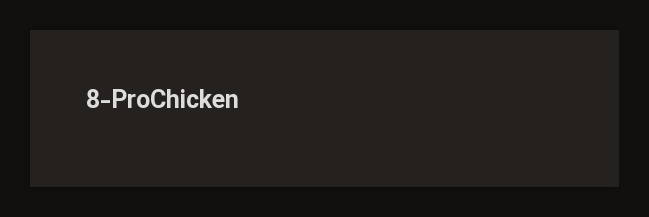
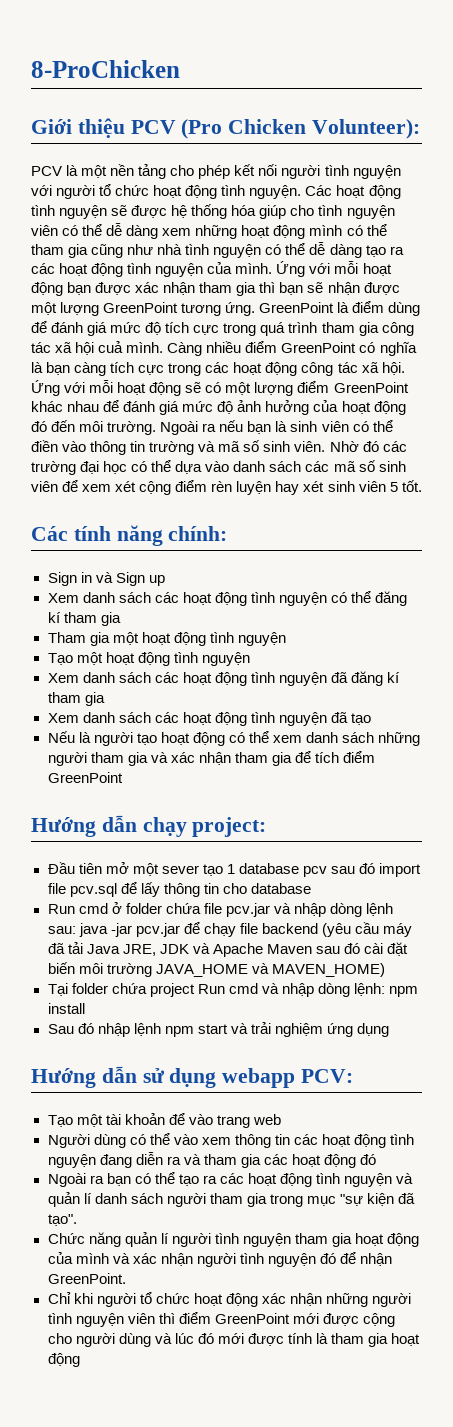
+ Giới thiệu PCV (Pro Chicken Volunteer):
+ PCV là một nền tảng cho phép kết nối người tình nguyện với người tổ chức hoạt động tình nguyện. Các hoạt động tình nguyện sẽ được hệ thống hóa giúp cho tình nguyện viên có thể dễ dàng xem những hoạt động mình có thể tham gia cũng như nhà tình nguyện có thể dễ dàng tạo ra các hoạt động tình nguyện của mình. Ứng với mỗi hoạt động bạn được xác nhận tham gia thì bạn sẽ nhận được một lượng GreenPoint tương ứng. GreenPoint là điểm dùng để đánh giá mức độ tích cực trong quá trình tham gia công tác xã hội cuả mình. Càng nhiều điểm GreenPoint có nghĩa là bạn càng tích cực trong các hoạt động công tác xã hội. Ứng với mỗi hoạt động sẽ có một lượng điểm GreenPoint khác nhau để đánh giá mức độ ảnh hưởng của hoạt động đó đến môi trường. Ngoài ra nếu bạn là sinh viên có thể điền vào thông tin trường và mã số sinh viên. Nhờ đó các trường đại học có thể dựa vào danh sách các mã số sinh viên để xem xét cộng điểm rèn luyện hay xét sinh viên 5 tốt.
+ Các tính năng chính:
+ Sign in và Sign up
+ Xem danh sách các hoạt động tình nguyện có thể đăng kí tham gia
+ Tham gia một hoạt động tình nguyện
+ Tạo một hoạt động tình nguyện
+ Xem danh sách các hoạt động tình nguyện đã đăng kí tham gia
+ Xem danh sách các hoạt động tình nguyện đã tạo
+ Nếu là người tạo hoạt động có thể xem danh sách những người tham gia và xác nhận tham gia để tích điểm GreenPoint
+ Hướng dẫn chạy project:
+ Đầu tiên mở một sever tạo 1 database pcv sau đó import file pcv.sql để lấy thông tin cho database
+ Run cmd ở folder chứa file pcv.jar và nhập dòng lệnh sau: java -jar pcv.jar để chạy file backend (yêu cầu máy đã tải Java JRE, JDK và Apache Maven sau đó cài đặt biến môi trường JAVA_HOME và MAVEN_HOME)
+ Tại folder chứa project Run cmd và nhập dòng lệnh: npm install
+ Sau đó nhập lệnh npm start và trải nghiệm ứng dụng
+ Hướng dẫn sử dụng webapp PCV:
+ Tạo một tài khoản để vào trang web
+ Người dùng có thể vào xem thông tin các hoạt động tình nguyện đang diễn ra và tham gia các hoạt động đó
+ Ngoài ra bạn có thể tạo ra các hoạt động tình nguyện và quản lí danh sách người tham gia trong mục "sự kiện đã tạo".
+ Chức năng quản lí người tình nguyện tham gia hoạt động của mình và xác nhận người tình nguyện đó để nhận GreenPoint.
+ Chỉ khi người tổ chức hoạt động xác nhận những người tình nguyện viên thì điểm GreenPoint mới được cộng cho người dùng và lúc đó mới được tính là tham gia hoạt động

